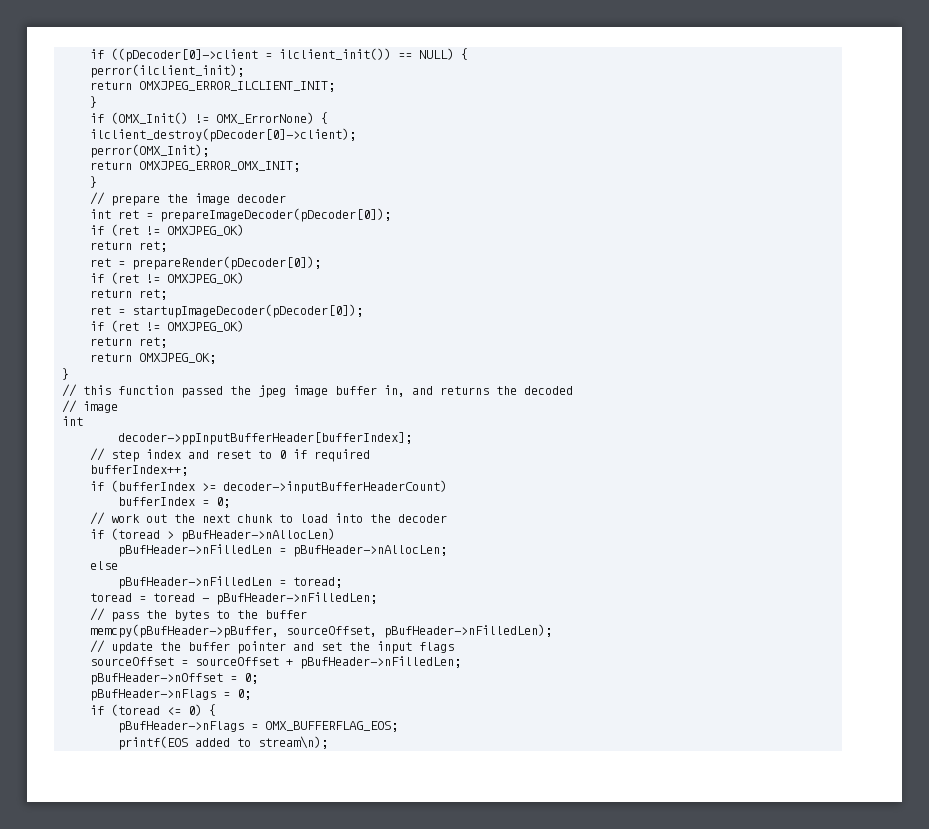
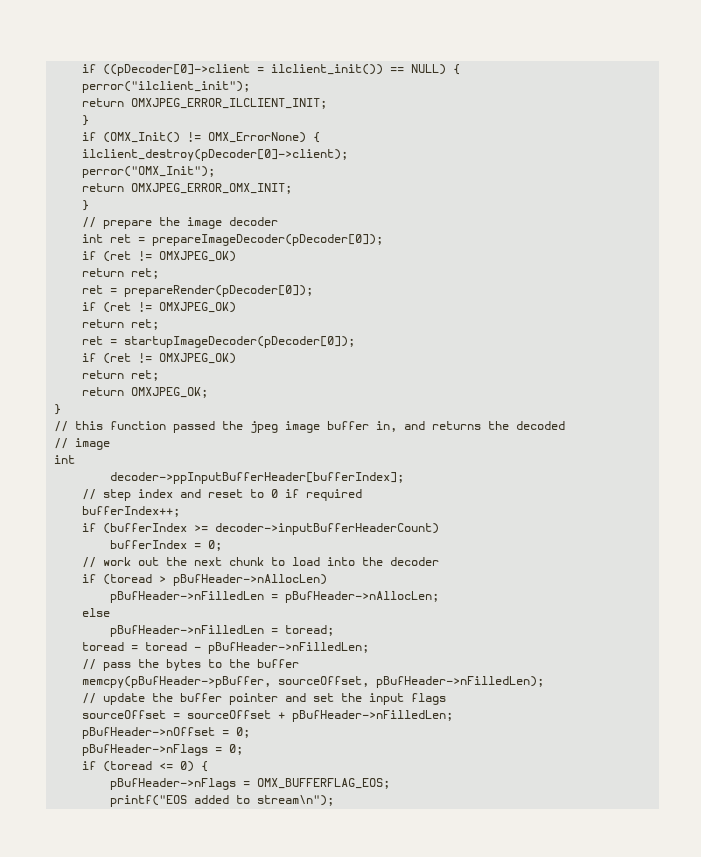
- perror(ilclient_init);
+ perror("ilclient_init");
- perror(OMX_Init);
+ perror("OMX_Init");
- printf(EOS added to stream\n);
+ printf("EOS added to stream\n");

